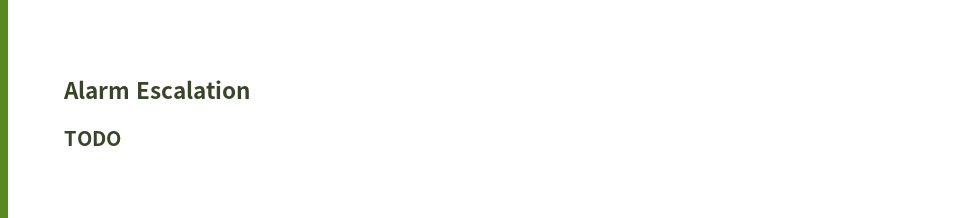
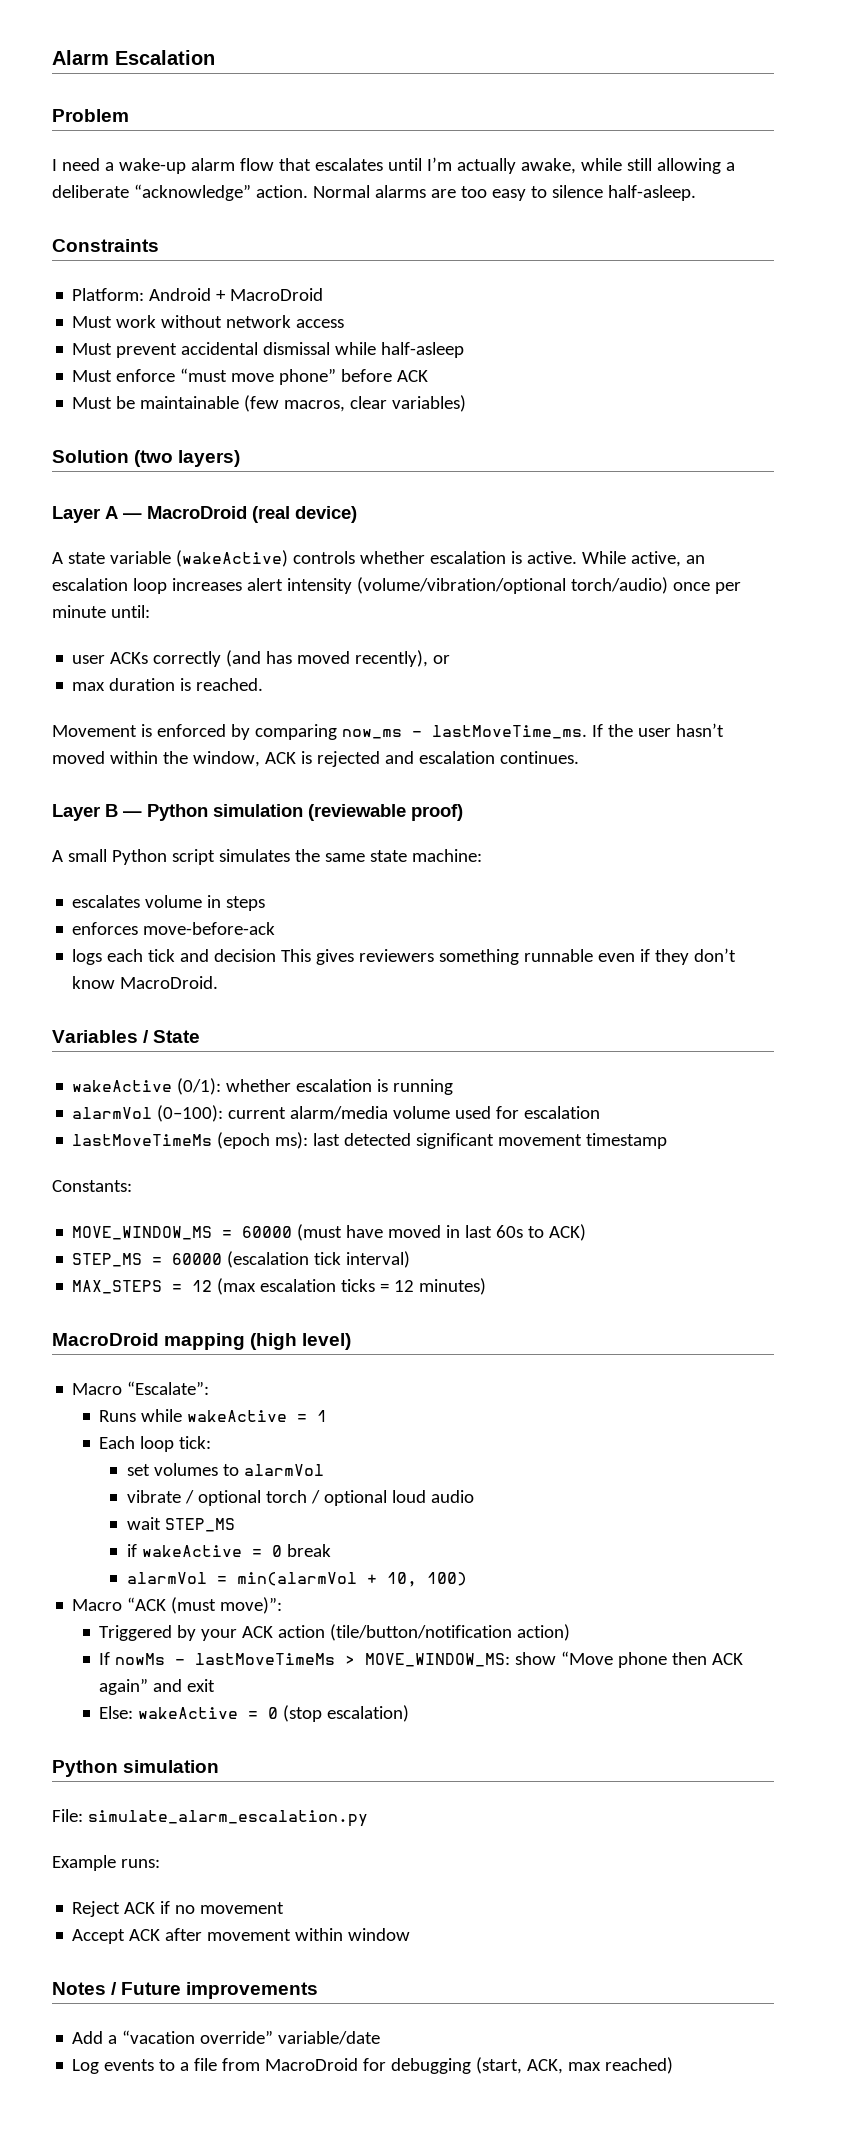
- TODO
+ Problem
+ I need a wake-up alarm flow that escalates until I’m actually awake, while still allowing a deliberate “acknowledge” action. Normal alarms are too easy to silence half-asleep.
+ Constraints
+ Platform: Android + MacroDroid
+ Must work without network access
+ Must prevent accidental dismissal while half-asleep
+ Must enforce “must move phone” before ACK
+ Must be maintainable (few macros, clear variables)
+ Solution (two layers)
+ Layer A — MacroDroid (real device)
+ A state variable (wakeActive) controls whether escalation is active. While active, an escalation loop increases alert intensity (volume/vibration/optional torch/audio) once per minute until:
+ user ACKs correctly (and has moved recently), or
+ max duration is reached.
+ Movement is enforced by comparing now_ms - lastMoveTime_ms. If the user hasn’t moved within the window, ACK is rejected and escalation continues.
+ Layer B — Python simulation (reviewable proof)
+ A small Python script simulates the same state machine:
+ escalates volume in steps
+ enforces move-before-ack
+ logs each tick and decision This gives reviewers something runnable even if they don’t know MacroDroid.
+ Variables / State
+ wakeActive (0/1): whether escalation is running
+ alarmVol (0–100): current alarm/media volume used for escalation
+ lastMoveTimeMs (epoch ms): last detected significant movement timestamp
+ Constants:
+ MOVE_WINDOW_MS = 60000 (must have moved in last 60s to ACK)
+ STEP_MS = 60000 (escalation tick interval)
+ MAX_STEPS = 12 (max escalation ticks = 12 minutes)
+ MacroDroid mapping (high level)
+ Macro “Escalate”:
+ Runs while wakeActive = 1
+ Each loop tick:
+ set volumes to alarmVol
+ vibrate / optional torch / optional loud audio
+ wait STEP_MS
+ if wakeActive = 0 break
+ alarmVol = min(alarmVol + 10, 100)
+ Macro “ACK (must move)”:
+ Triggered by your ACK action (tile/button/notification action)
+ If nowMs - lastMoveTimeMs > MOVE_WINDOW_MS: show “Move phone then ACK again” and exit
+ Else: wakeActive = 0 (stop escalation)
+ Python simulation
+ File: simulate_alarm_escalation.py
+ Example runs:
+ Reject ACK if no movement
+ Accept ACK after movement within window
+ Notes / Future improvements
+ Add a “vacation override” variable/date
+ Log events to a file from MacroDroid for debugging (start, ACK, max reached)

